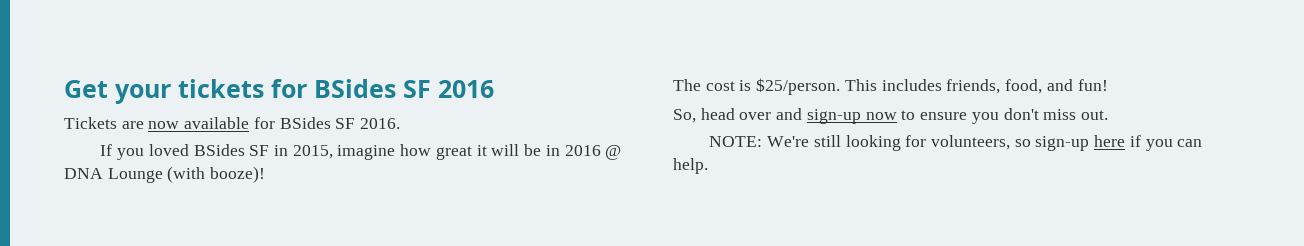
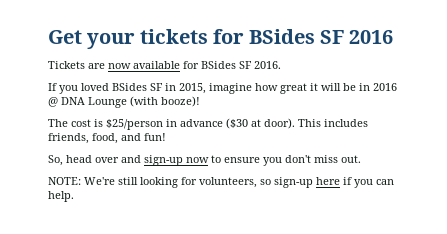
- The cost is $25/person.
+ The cost is $25/person in advance ($30 at door).

